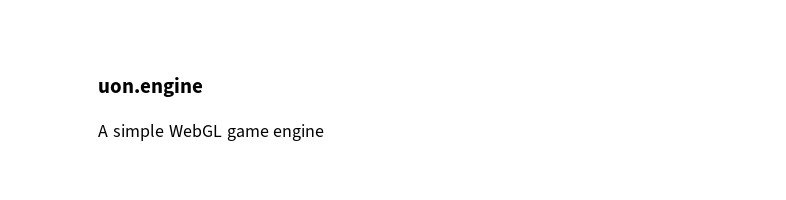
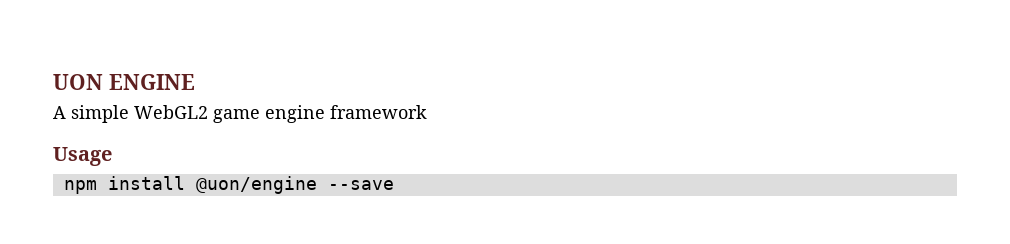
- uon.engine
+ UON ENGINE
- A simple WebGL game engine
+ A simple WebGL2 game engine framework
+ Usage
+ npm install @uon/engine --save

